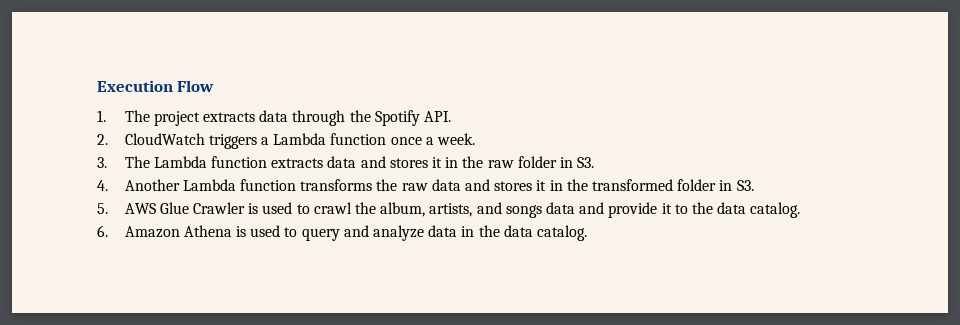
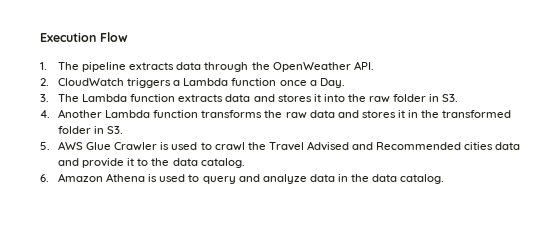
- 1. The project extracts data through the Spotify API.
+ 1. The pipeline extracts data through the OpenWeather API.
- 2. CloudWatch triggers a Lambda function once a week.
+ 2. CloudWatch triggers a Lambda function once a Day.
- 3. The Lambda function extracts data and stores it in the raw folder in S3.
+ 3. The Lambda function extracts data and stores it into the raw folder in S3.
- 5. AWS Glue Crawler is used to crawl the album, artists, and songs data and provide it to the data catalog.
+ 5. AWS Glue Crawler is used to crawl the Travel Advised and Recommended cities data and provide it to the data catalog.

